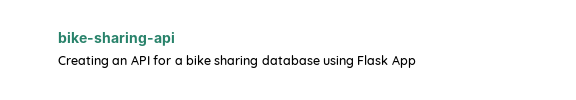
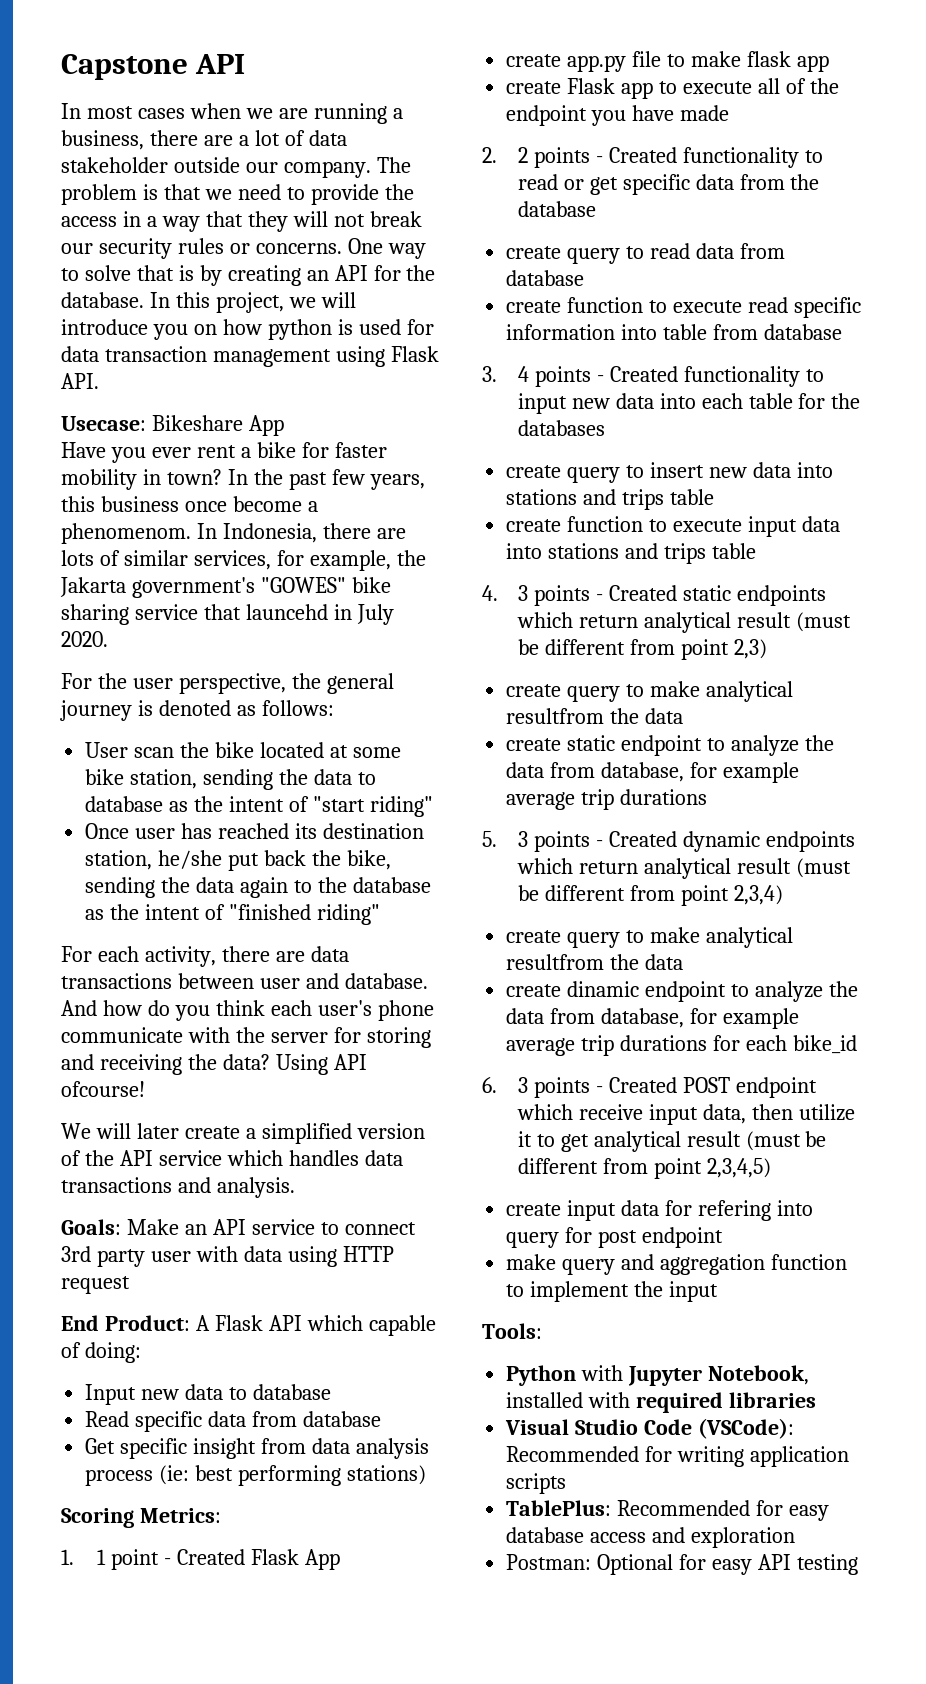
- bike-sharing-api
- Creating an API for a bike sharing database using Flask App
+ Capstone API
+ In most cases when we are running a business, there are a lot of data stakeholder outside our company. The problem is that we need to provide the access in a way that they will not break our security rules or concerns. One way to solve that is by creating an API for the database. In this project, we will introduce you on how python is used for data transaction management using Flask API.
+ Usecase: Bikeshare App
+ Have you ever rent a bike for faster mobility in town? In the past few years, this business once become a phenomenom. In Indonesia, there are lots of similar services, for example, the Jakarta government's "GOWES" bike sharing service that launcehd in July 2020.
+ For the user perspective, the general journey is denoted as follows:
+ User scan the bike located at some bike station, sending the data to database as the intent of "start riding"
+ Once user has reached its destination station, he/she put back the bike, sending the data again to the database as the intent of "finished riding"
+ For each activity, there are data transactions between user and database. And how do you think each user's phone communicate with the server for storing and receiving the data? Using API ofcourse!
+ We will later create a simplified version of the API service which handles data transactions and analysis.
+ Goals: Make an API service to connect 3rd party user with data using HTTP request
+ End Product: A Flask API which capable of doing:
+ Input new data to database
+ Read specific data from database
+ Get specific insight from data analysis process (ie: best performing stations)
+ Scoring Metrics:
+ 1. 1 point - Created Flask App
+ create app.py file to make flask app
+ create Flask app to execute all of the endpoint you have made
+ 2. 2 points - Created functionality to read or get specific data from the database
+ create query to read data from database
+ create function to execute read specific information into table from database
+ 3. 4 points - Created functionality to input new data into each table for the databases
+ create query to insert new data into stations and trips table
+ create function to execute input data into stations and trips table
+ 4. 3 points - Created static endpoints which return analytical result (must be different from point 2,3)
+ create query to make analytical resultfrom the data
+ create static endpoint to analyze the data from database, for example average trip durations
+ 5. 3 points - Created dynamic endpoints which return analytical result (must be different from point 2,3,4)
+ create query to make analytical resultfrom the data
+ create dinamic endpoint to analyze the data from database, for example average trip durations for each bike_id
+ 6. 3 points - Created POST endpoint which receive input data, then utilize it to get analytical result (must be different from point 2,3,4,5)
+ create input data for refering into query for post endpoint
+ make query and aggregation function to implement the input
+ Tools:
+ Python with Jupyter Notebook, installed with required libraries
+ Visual Studio Code (VSCode): Recommended for writing application scripts
+ TablePlus: Recommended for easy database access and exploration
+ Postman: Optional for easy API testing

